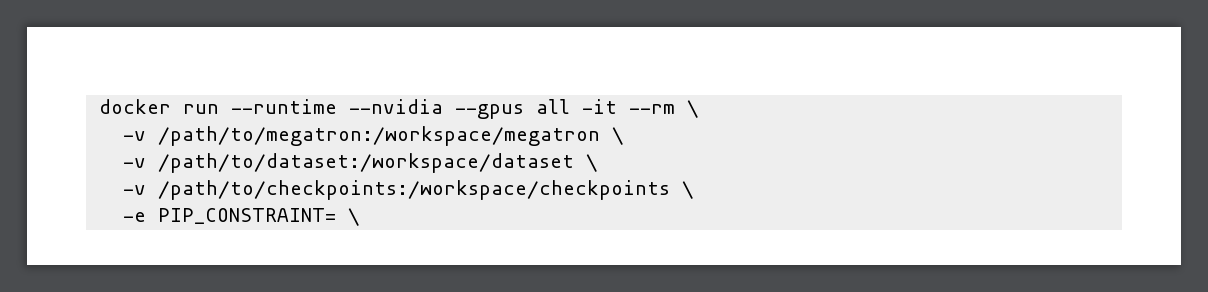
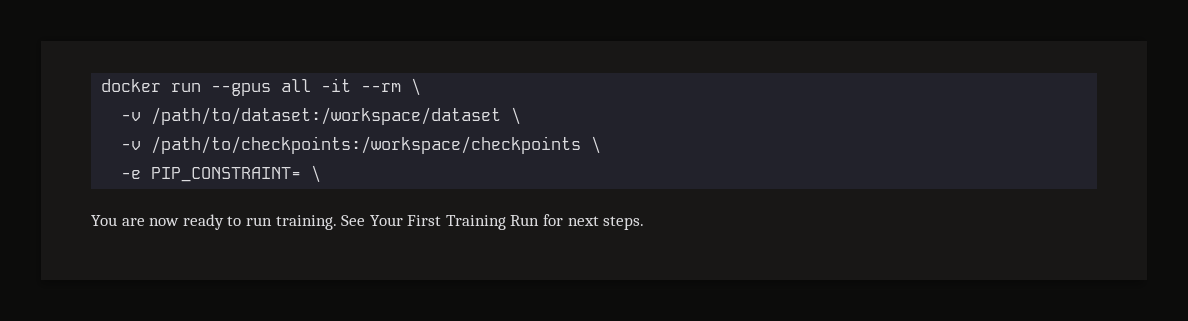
- docker run --runtime --nvidia --gpus all -it --rm \
+ docker run --gpus all -it --rm \
- -v /path/to/megatron:/workspace/megatron \
+ You are now ready to run training. See Your First Training Run for next steps.

